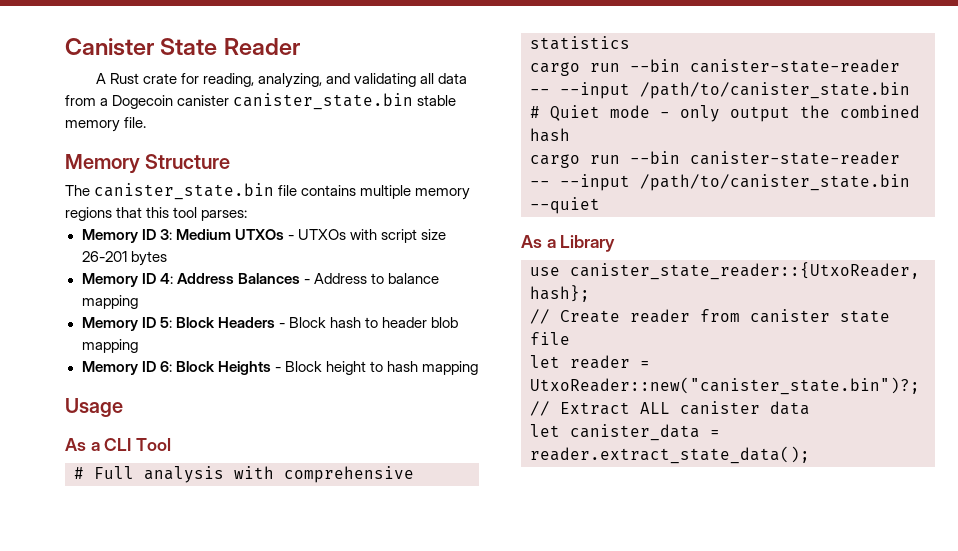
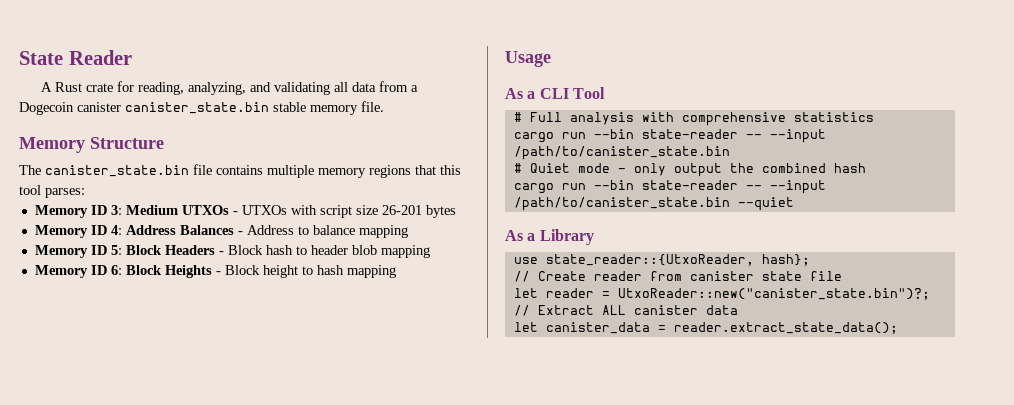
- Canister State Reader
+ State Reader
  # Full analysis with comprehensive statistics
- cargo run --bin canister-state-reader -- --input /path/to/canister_state.bin
+ cargo run --bin state-reader -- --input /path/to/canister_state.bin
- cargo run --bin canister-state-reader -- --input /path/to/canister_state.bin --quiet
+ cargo run --bin state-reader -- --input /path/to/canister_state.bin --quiet
- use canister_state_reader::{UtxoReader, hash};
+ use state_reader::{UtxoReader, hash};

